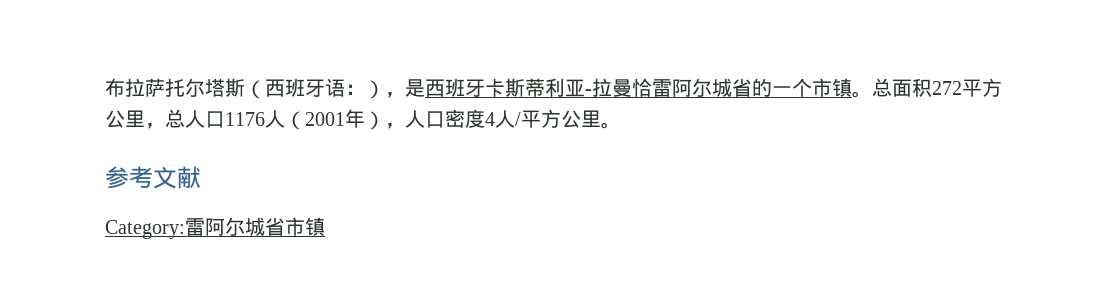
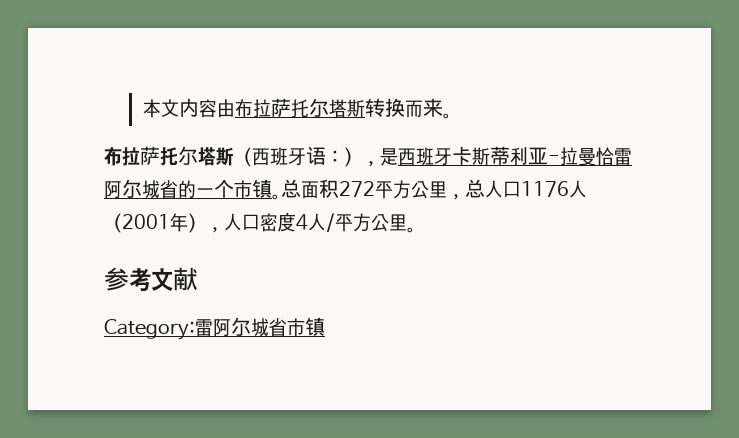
+ 本文内容由布拉萨托尔塔斯转换而来。

